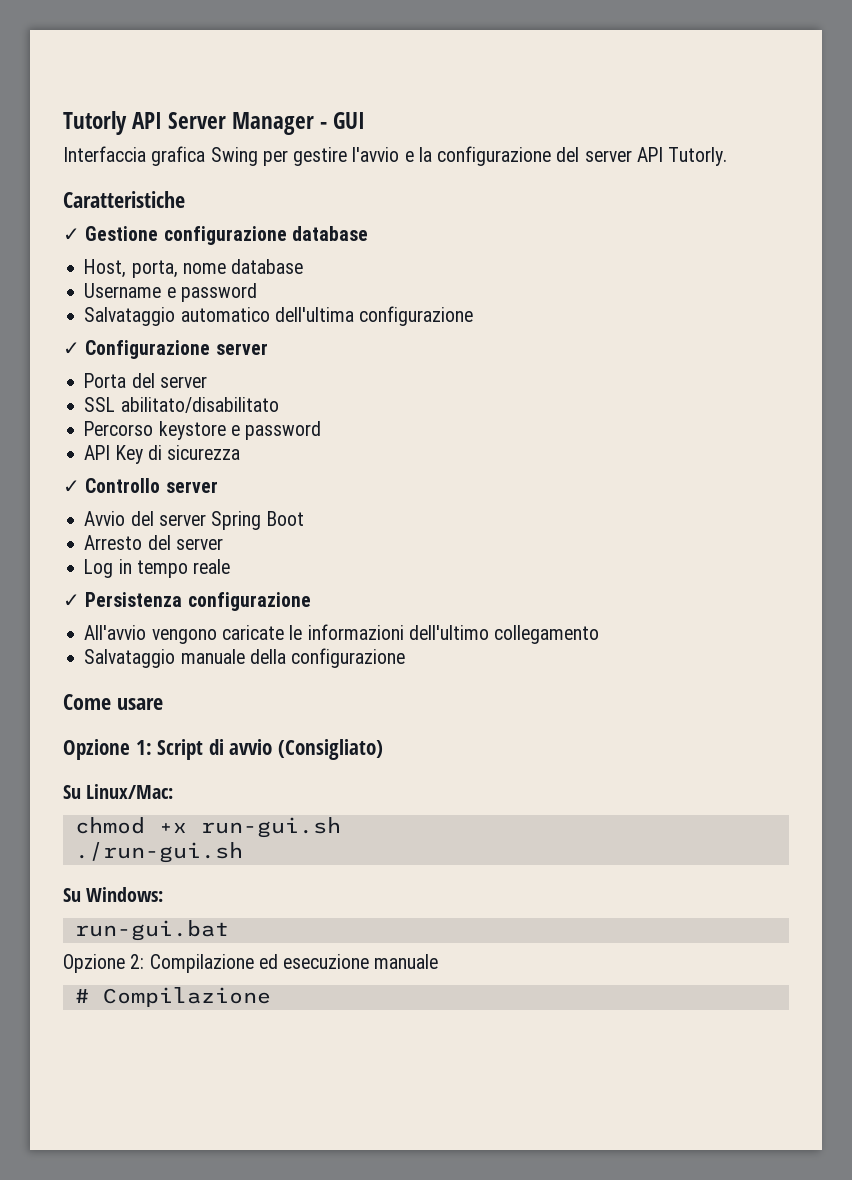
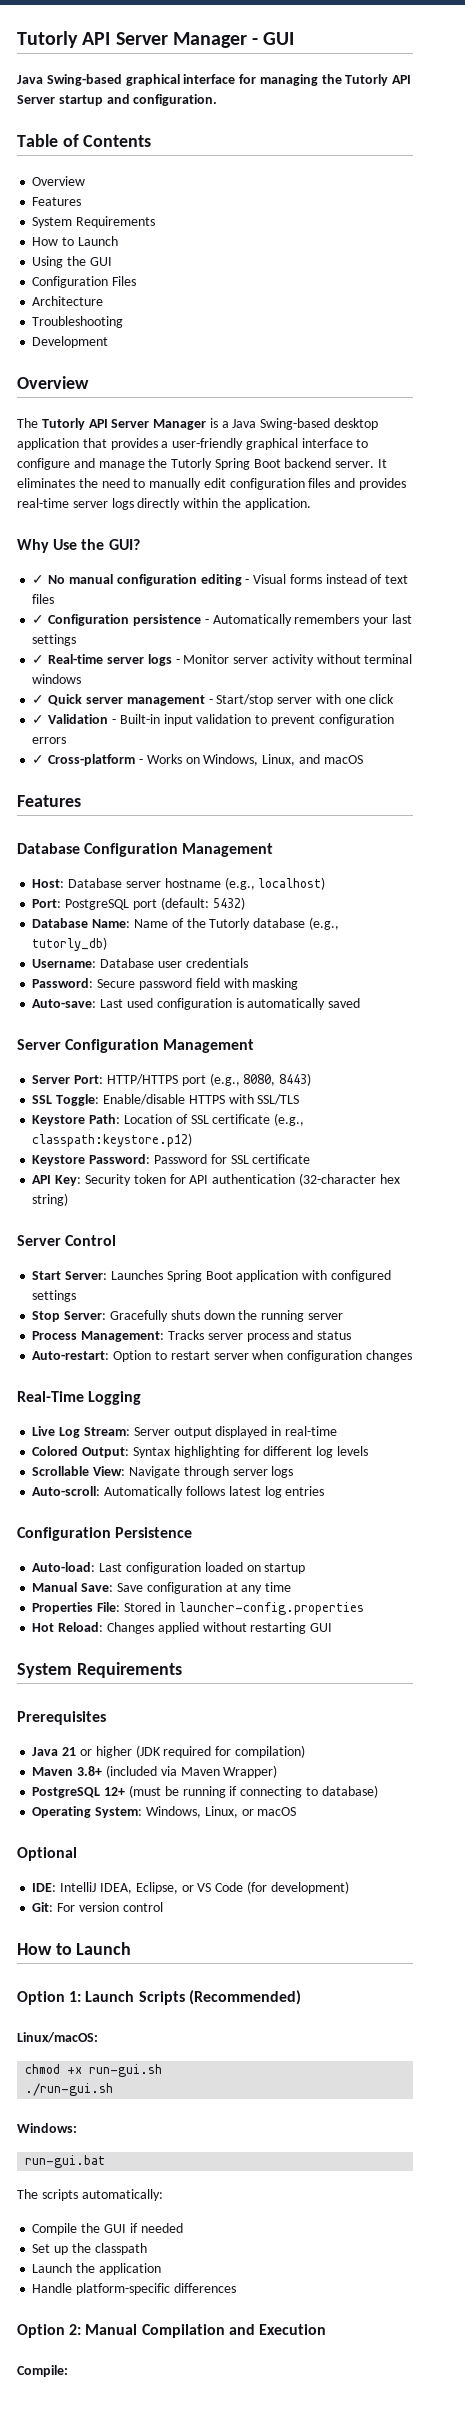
- Interfaccia grafica Swing per gestire l'avvio e la configurazione del server API Tutorly.
- Caratteristiche
- ✓ Gestione configurazione database
- Host, porta, nome database
- Username e password
- Salvataggio automatico dell'ultima configurazione
- ✓ Configurazione server
- Porta del server
- SSL abilitato/disabilitato
- Percorso keystore e password
- API Key di sicurezza
- ✓ Controllo server
- Avvio del server Spring Boot
- Arresto del server
- Log in tempo reale
- ✓ Persistenza configurazione
- All'avvio vengono caricate le informazioni dell'ultimo collegamento
- Salvataggio manuale della configurazione
- Come usare
- Opzione 1: Script di avvio (Consigliato)
- Su Linux/Mac:
+ Java Swing-based graphical interface for managing the Tutorly API Server startup and configuration.
+ Table of Contents
+ Overview
+ Features
+ System Requirements
+ How to Launch
+ Using the GUI
+ Configuration Files
+ Architecture
+ Troubleshooting
+ Development
+ Overview
+ The Tutorly API Server Manager is a Java Swing-based desktop application that provides a user-friendly graphical interface to configure and manage the Tutorly Spring Boot backend server. It eliminates the need to manually edit configuration files and provides real-time server logs directly within the application.
+ Why Use the GUI?
+ ✓ No manual configuration editing - Visual forms instead of text files
+ ✓ Configuration persistence - Automatically remembers your last settings
+ ✓ Real-time server logs - Monitor server activity without terminal windows
+ ✓ Quick server management - Start/stop server with one click
+ ✓ Validation - Built-in input validation to prevent configuration errors
+ ✓ Cross-platform - Works on Windows, Linux, and macOS
+ Features
+ Database Configuration Management
+ Host: Database server hostname (e.g., localhost)
+ Port: PostgreSQL port (default: 5432)
+ Database Name: Name of the Tutorly database (e.g., tutorly_db)
+ Username: Database user credentials
+ Password: Secure password field with masking
+ Auto-save: Last used configuration is automatically saved
+ Server Configuration Management
+ Server Port: HTTP/HTTPS port (e.g., 8080, 8443)
+ SSL Toggle: Enable/disable HTTPS with SSL/TLS
+ Keystore Path: Location of SSL certificate (e.g., classpath:keystore.p12)
+ Keystore Password: Password for SSL certificate
+ API Key: Security token for API authentication (32-character hex string)
+ Server Control
+ Start Server: Launches Spring Boot application with configured settings
+ Stop Server: Gracefully shuts down the running server
+ Process Management: Tracks server process and status
+ Auto-restart: Option to restart server when configuration changes
+ Real-Time Logging
+ Live Log Stream: Server output displayed in real-time
+ Colored Output: Syntax highlighting for different log levels
+ Scrollable View: Navigate through server logs
+ Auto-scroll: Automatically follows latest log entries
+ Configuration Persistence
+ Auto-load: Last configuration loaded on startup
+ Manual Save: Save configuration at any time
+ Properties File: Stored in launcher-config.properties
+ Hot Reload: Changes applied without restarting GUI
+ System Requirements
+ Prerequisites
+ Java 21 or higher (JDK required for compilation)
+ Maven 3.8+ (included via Maven Wrapper)
+ PostgreSQL 12+ (must be running if connecting to database)
+ Operating System: Windows, Linux, or macOS
+ Optional
+ IDE: IntelliJ IDEA, Eclipse, or VS Code (for development)
+ Git: For version control
+ How to Launch
+ Option 1: Launch Scripts (Recommended)
+ Linux/macOS:
- Su Windows:
+ Windows:
- Opzione 2: Compilazione ed esecuzione manuale
- # Compilazione
+ The scripts automatically:
+ Compile the GUI if needed
+ Set up the classpath
+ Launch the application
+ Handle platform-specific differences
+ Option 2: Manual Compilation and Execution
+ Compile:

